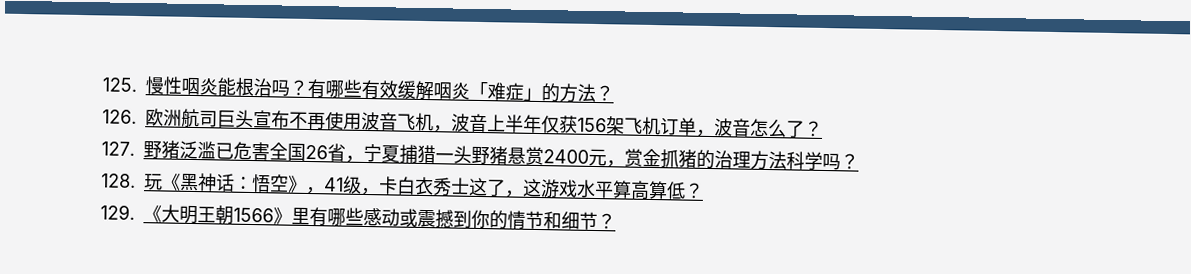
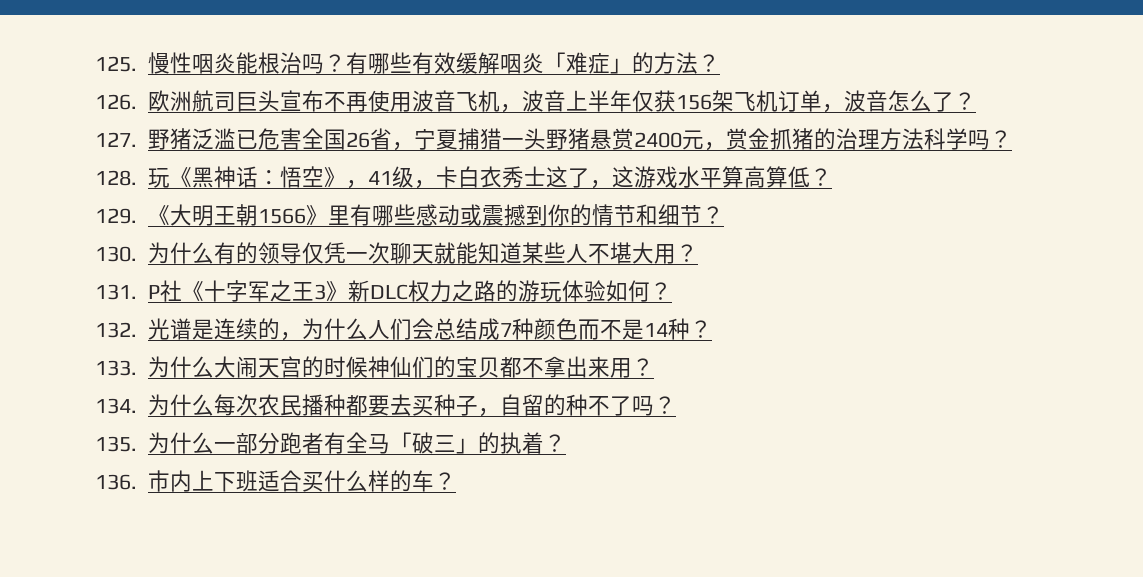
+ 130.为什么有的领导仅凭一次聊天就能知道某些人不堪大用？
+ 131. P社《十字军之王3》新DLC权力之路的游玩体验如何？
+ 132.光谱是连续的，为什么人们会总结成7种颜色而不是14种？
+ 133.为什么大闹天宫的时候神仙们的宝贝都不拿出来用？
+ 134.为什么每次农民播种都要去买种子，自留的种不了吗？
+ 135.为什么一部分跑者有全马「破三」的执着？
+ 136.市内上下班适合买什么样的车？

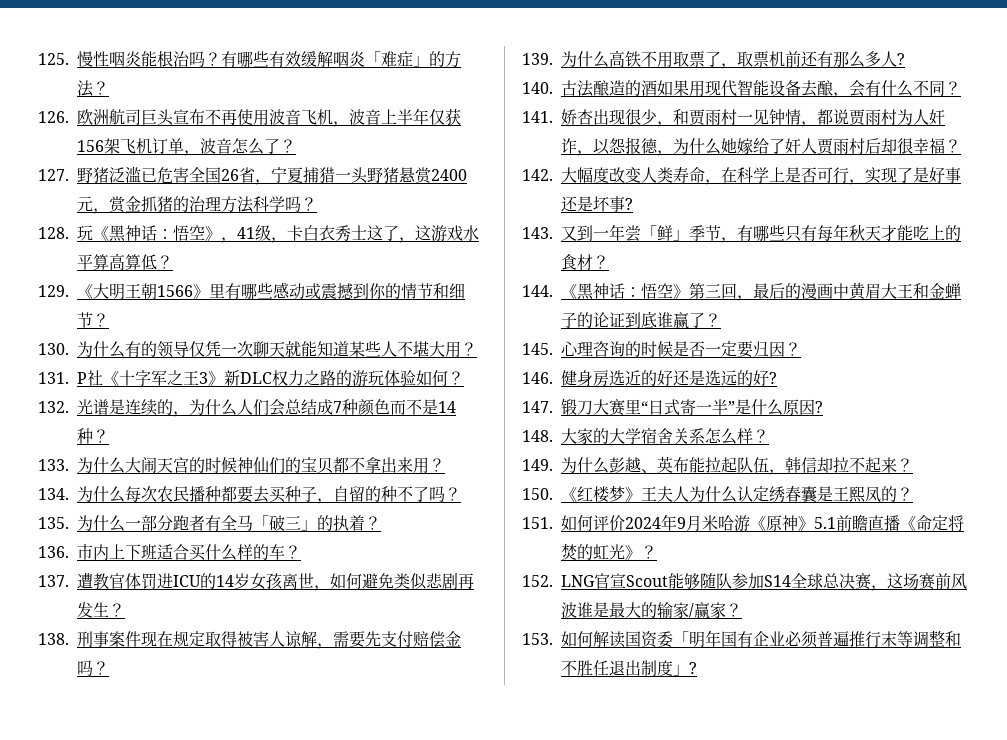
+ 137.遭教官体罚进ICU的14岁女孩离世，如何避免类似悲剧再发生？
+ 138.刑事案件现在规定取得被害人谅解，需要先支付赔偿金吗？
+ 139.为什么高铁不用取票了，取票机前还有那么多人?
+ 140.古法酿造的酒如果用现代智能设备去酿，会有什么不同？
+ 141.娇杏出现很少，和贾雨村一见钟情，都说贾雨村为人奸诈，以怨报德，为什么她嫁给了奸人贾雨村后却很幸福？
+ 142.大幅度改变人类寿命，在科学上是否可行，实现了是好事还是坏事?
+ 143.又到一年尝「鲜」季节，有哪些只有每年秋天才能吃上的食材？
+ 144.《黑神话：悟空》第三回，最后的漫画中黄眉大王和金蝉子的论证到底谁赢了？
+ 145.心理咨询的时候是否一定要归因？
+ 146.健身房选近的好还是选远的好?
+ 147.锻刀大赛里“日式寄一半”是什么原因?
+ 148.大家的大学宿舍关系怎么样？
+ 149.为什么彭越、英布能拉起队伍，韩信却拉不起来？
+ 150.《红楼梦》王夫人为什么认定绣春囊是王熙凤的？
+ 151.如何评价2024年9月米哈游《原神》5.1前瞻直播《命定将焚的虹光》？
+ 152. LNG官宣Scout能够随队参加S14全球总决赛，这场赛前风波谁是最大的输家/赢家？
+ 153.如何解读国资委「明年国有企业必须普遍推行末等调整和不胜任退出制度」?

